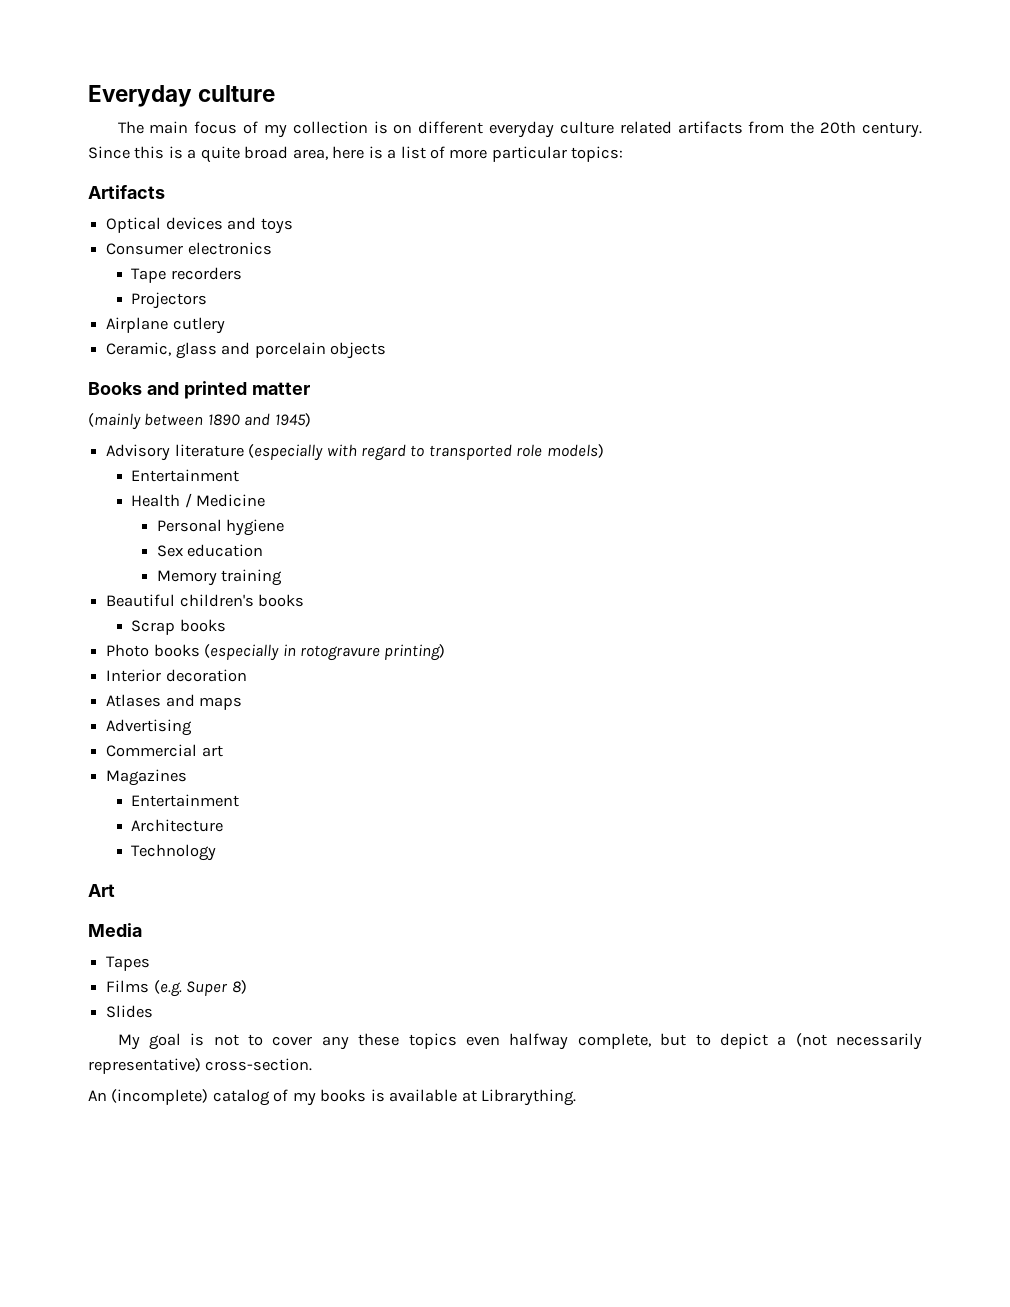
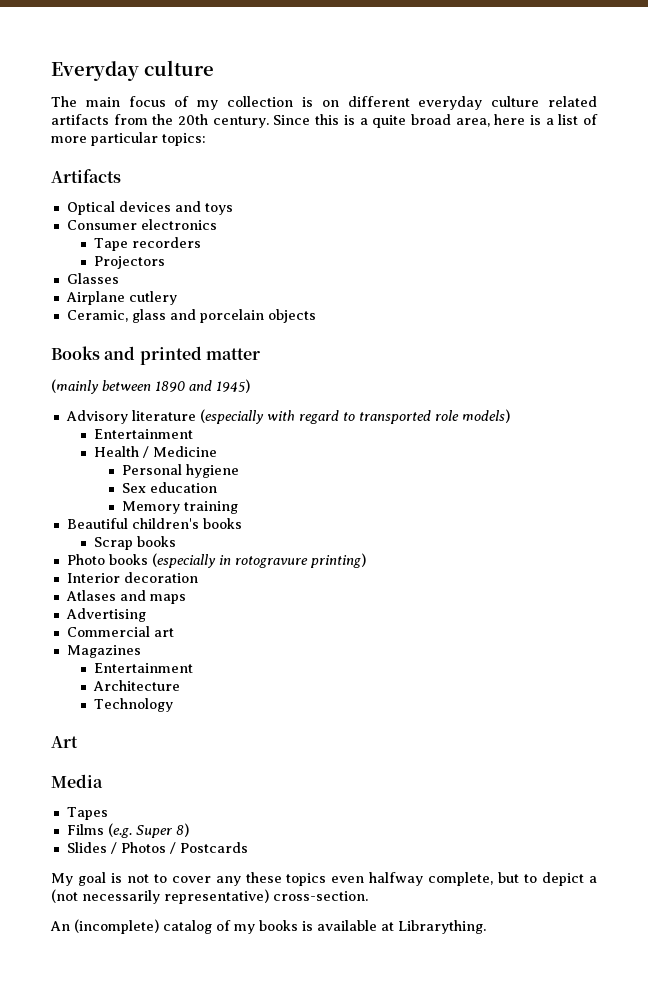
+ Glasses
- Slides
+ Slides / Photos / Postcards

